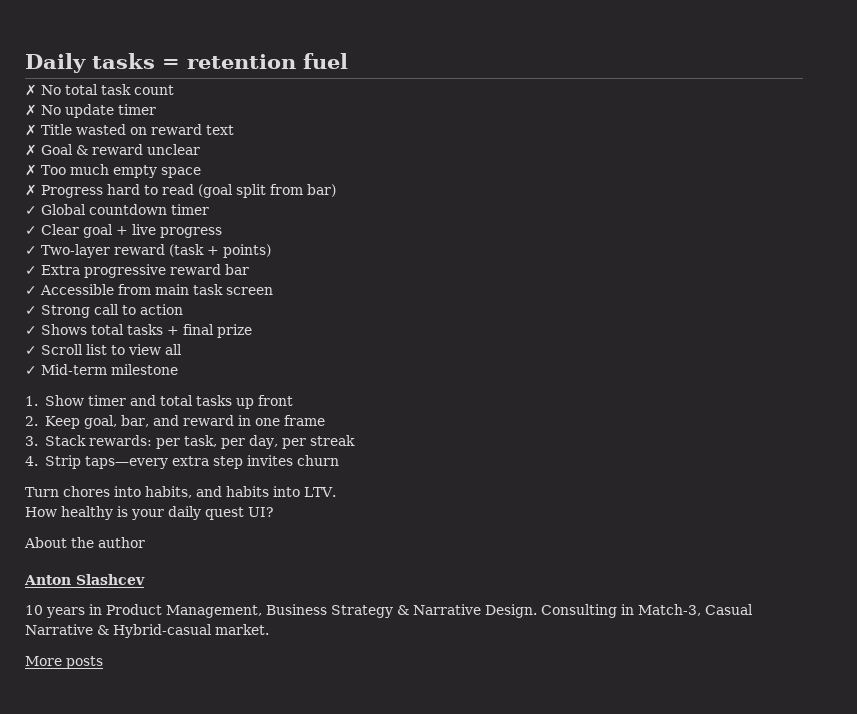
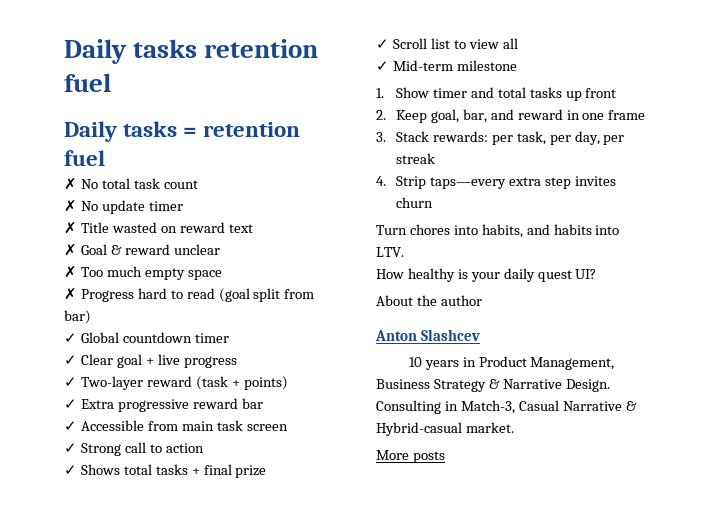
+ Daily tasks retention fuel

